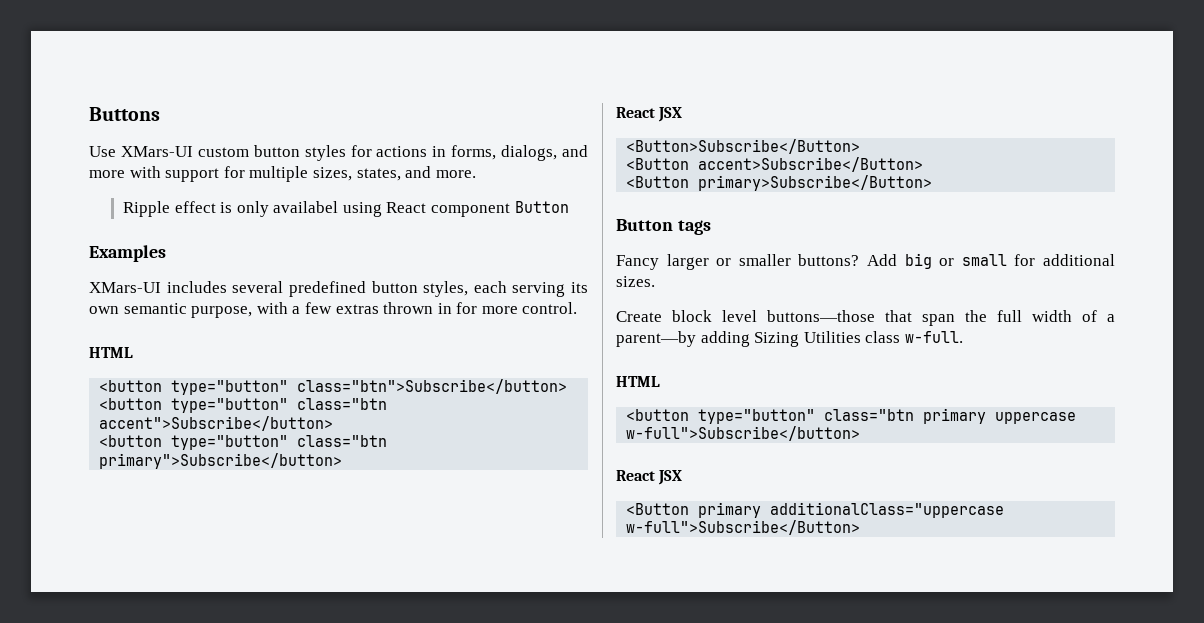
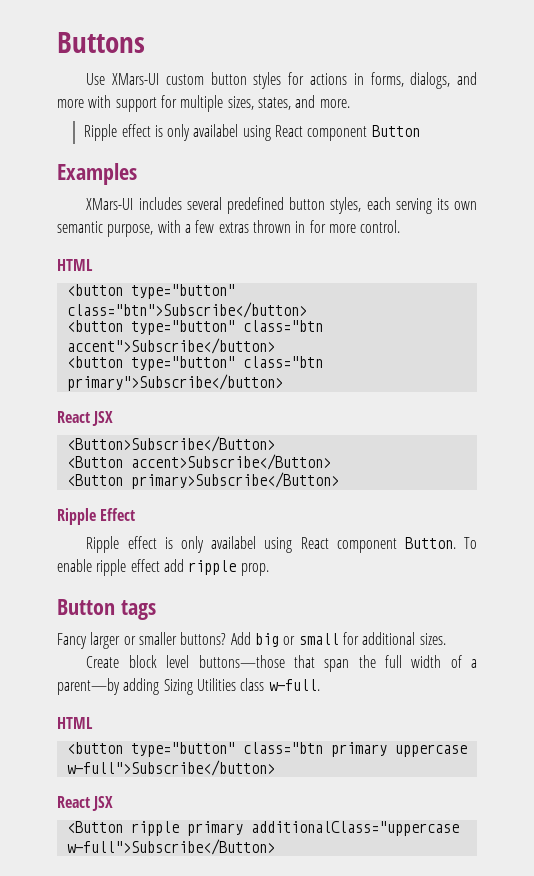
+ Ripple Effect
+ Ripple effect is only availabel using React component Button. To enable ripple effect add ripple prop.
- <Button primary additionalClass="uppercase w-full">Subscribe</Button>
+ <Button ripple primary additionalClass="uppercase w-full">Subscribe</Button>

